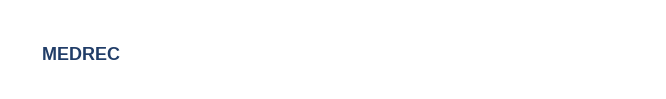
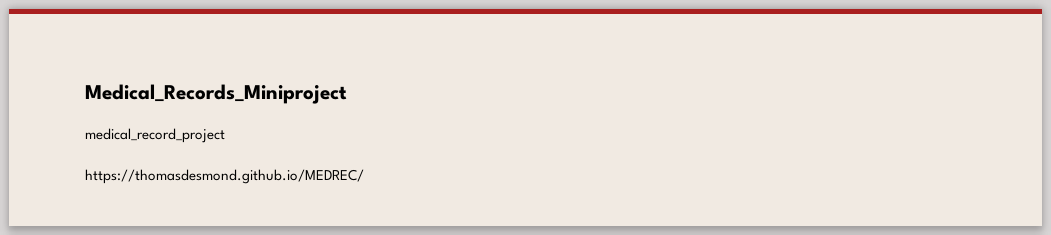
- MEDREC
+ Medical_Records_Miniproject
+ medical_record_project
+ https://thomasdesmond.github.io/MEDREC/

